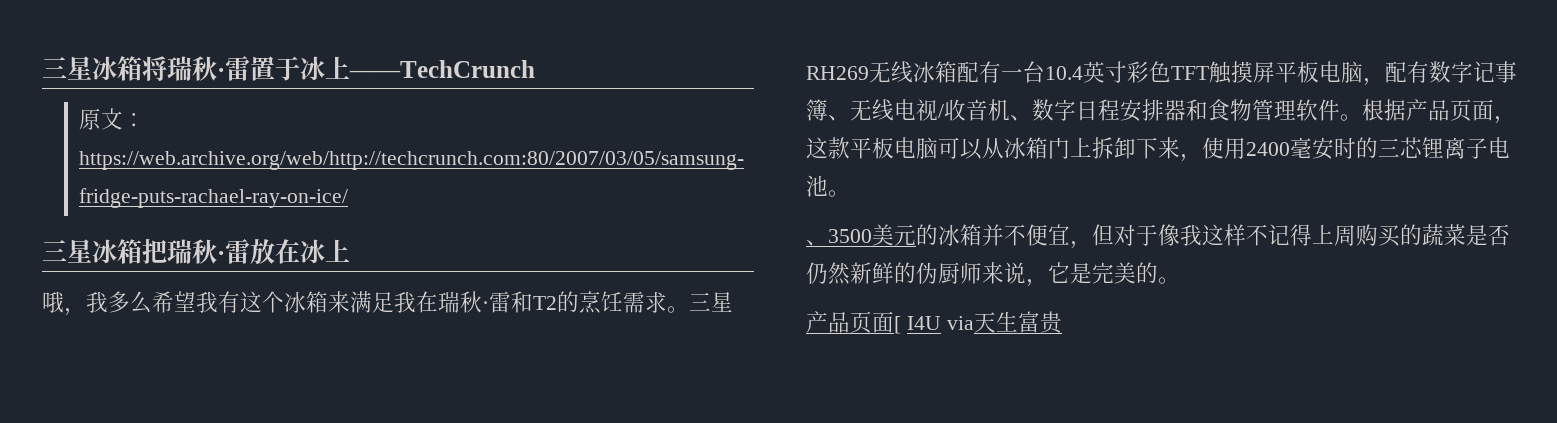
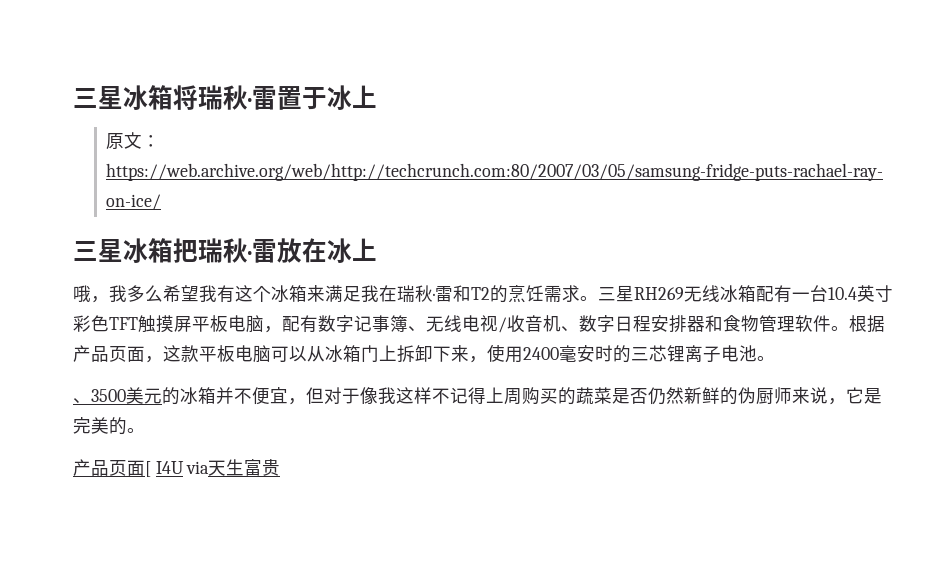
- 三星冰箱将瑞秋·雷置于冰上——TechCrunch
+ 三星冰箱将瑞秋·雷置于冰上

